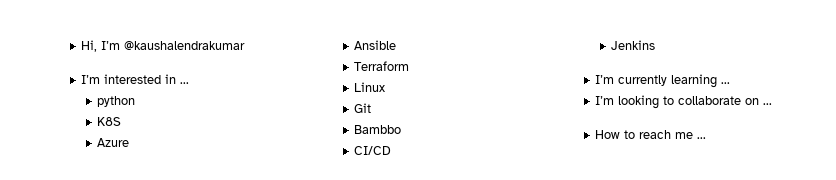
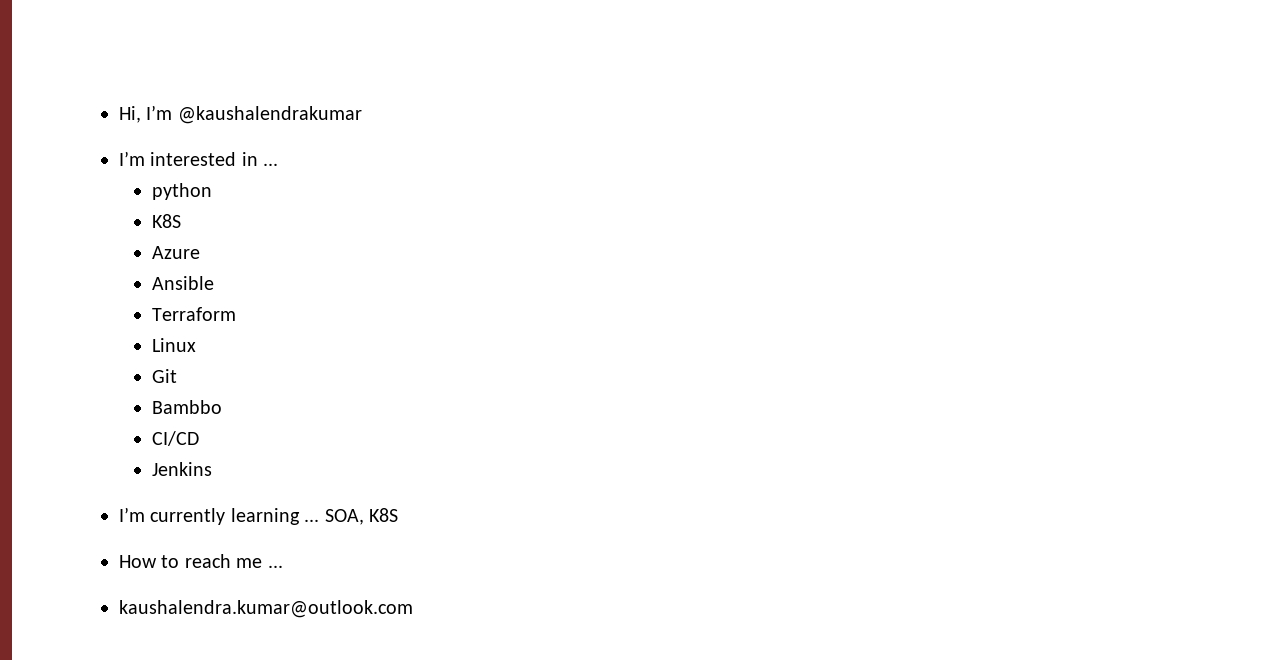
- I’m currently learning ...
- I’m looking to collaborate on ...
+ I’m currently learning ... SOA, K8S
+ kaushalendra.kumar@outlook.com

